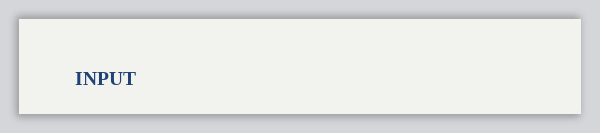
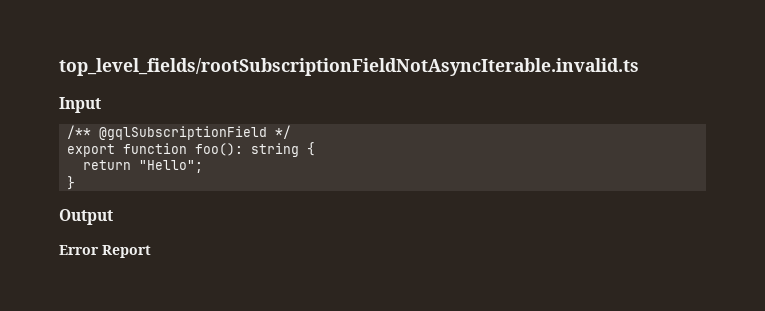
- INPUT
+ top_level_fields/rootSubscriptionFieldNotAsyncIterable.invalid.ts
+ Input
+ /** @gqlSubscriptionField */
+ export function foo(): string {
+ return "Hello";
+ }
+ Output
+ Error Report

